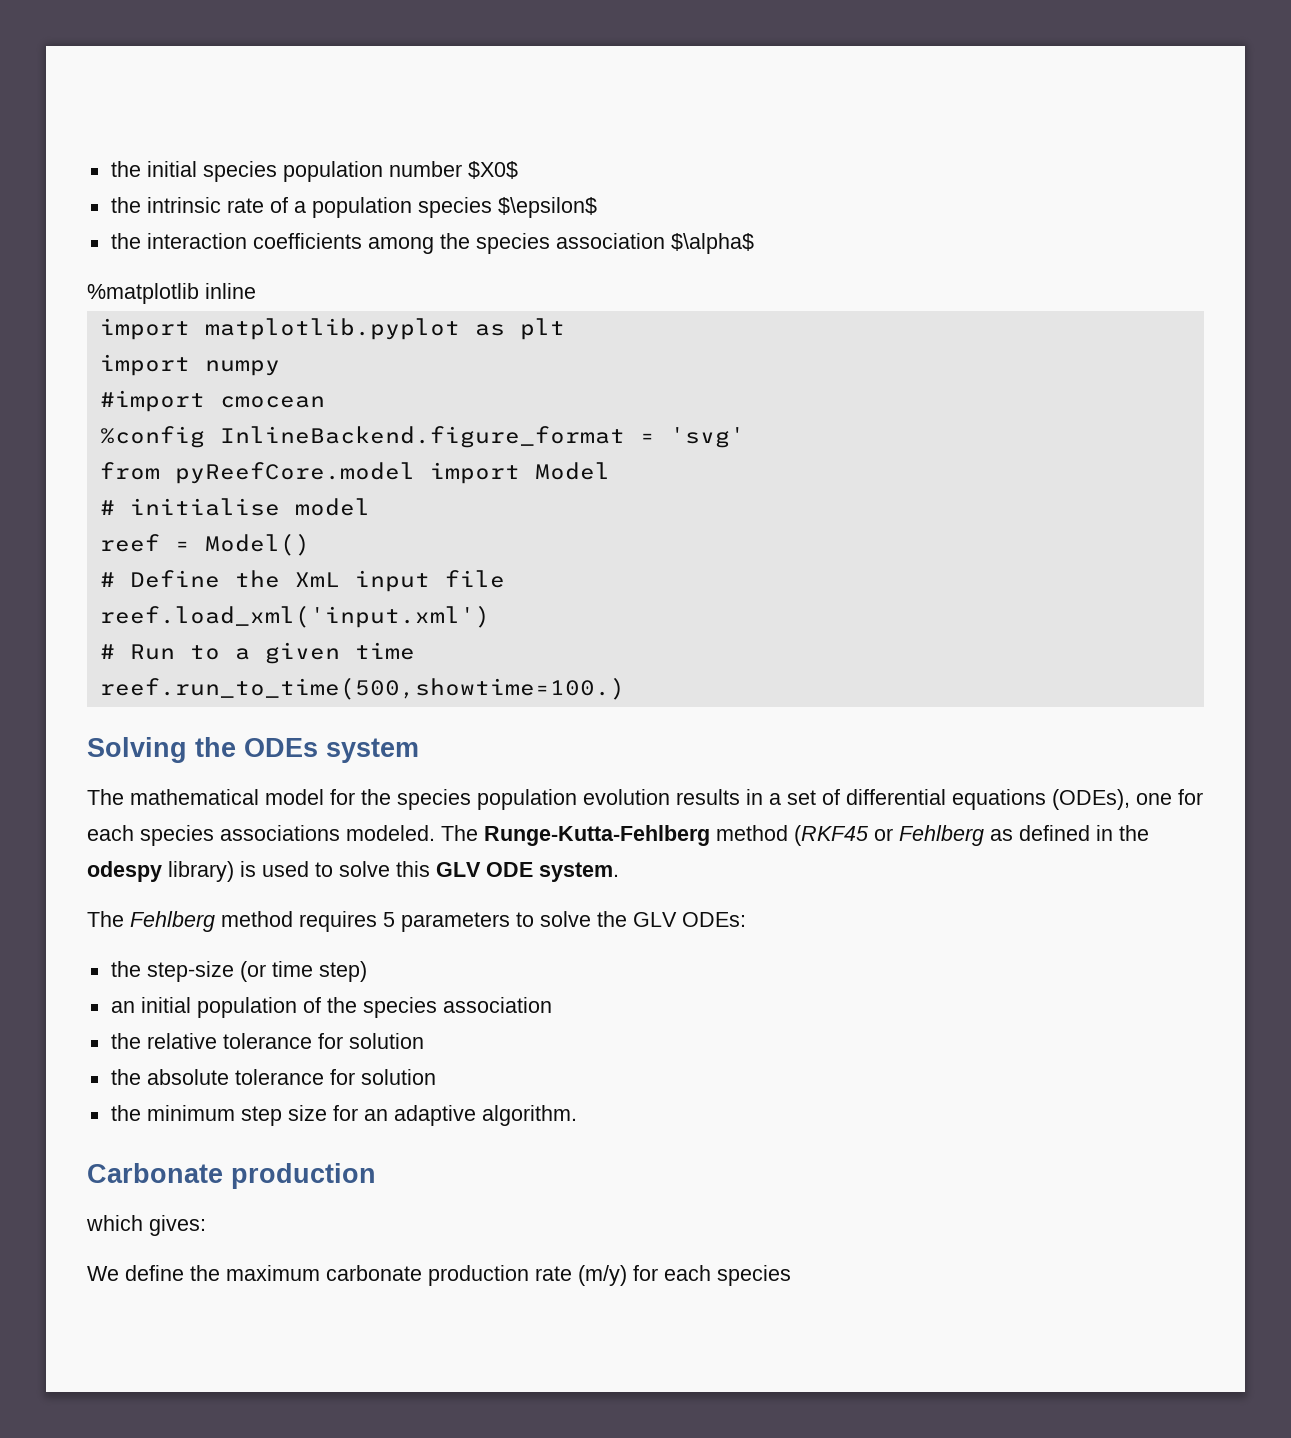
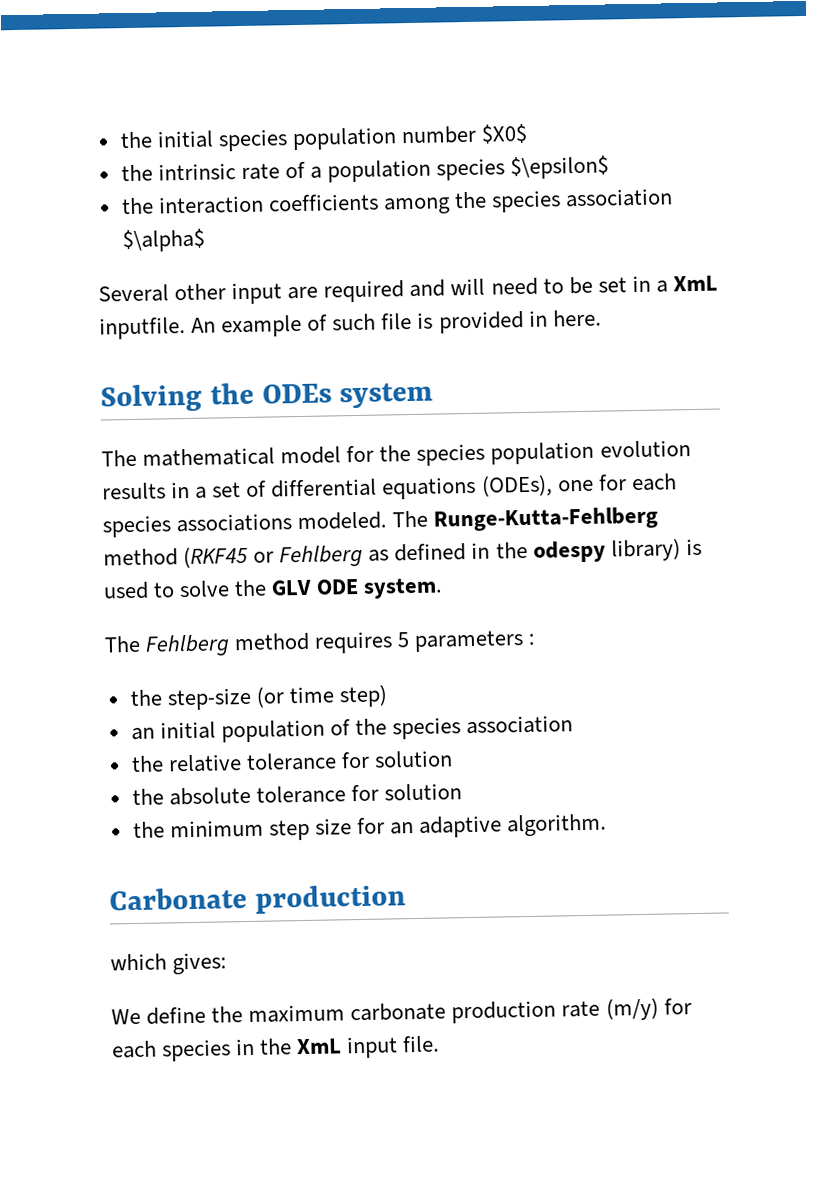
- %matplotlib inline
- import matplotlib.pyplot as plt
- import numpy
- #import cmocean
- %config InlineBackend.figure_format = 'svg'
- from pyReefCore.model import Model
- # initialise model
- reef = Model()
- # Define the XmL input file
- reef.load_xml('input.xml')
- # Run to a given time
- reef.run_to_time(500,showtime=100.)
+ Several other input are required and will need to be set in a XmL inputfile. An example of such file is provided in here.
- The Runge-Kutta-Fehlberg method (RKF45 or Fehlberg as defined in the odespy library) is used to solve this GLV ODE system.
+ The Runge-Kutta-Fehlberg method (RKF45 or Fehlberg as defined in the odespy library) is used to solve the GLV ODE system.
- The Fehlberg method requires 5 parameters to solve the GLV ODEs:
+ The Fehlberg method requires 5 parameters :
- We define the maximum carbonate production rate (m/y) for each species
+ We define the maximum carbonate production rate (m/y) for each species in the XmL input file.

